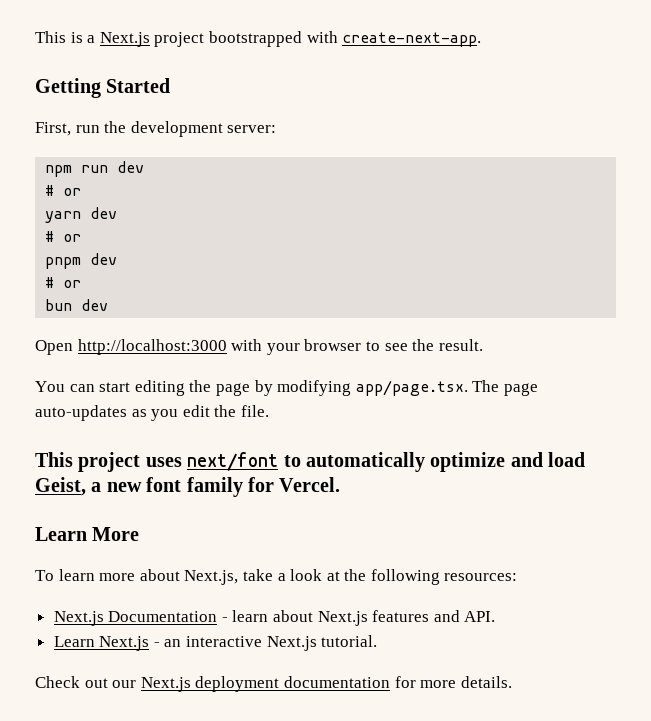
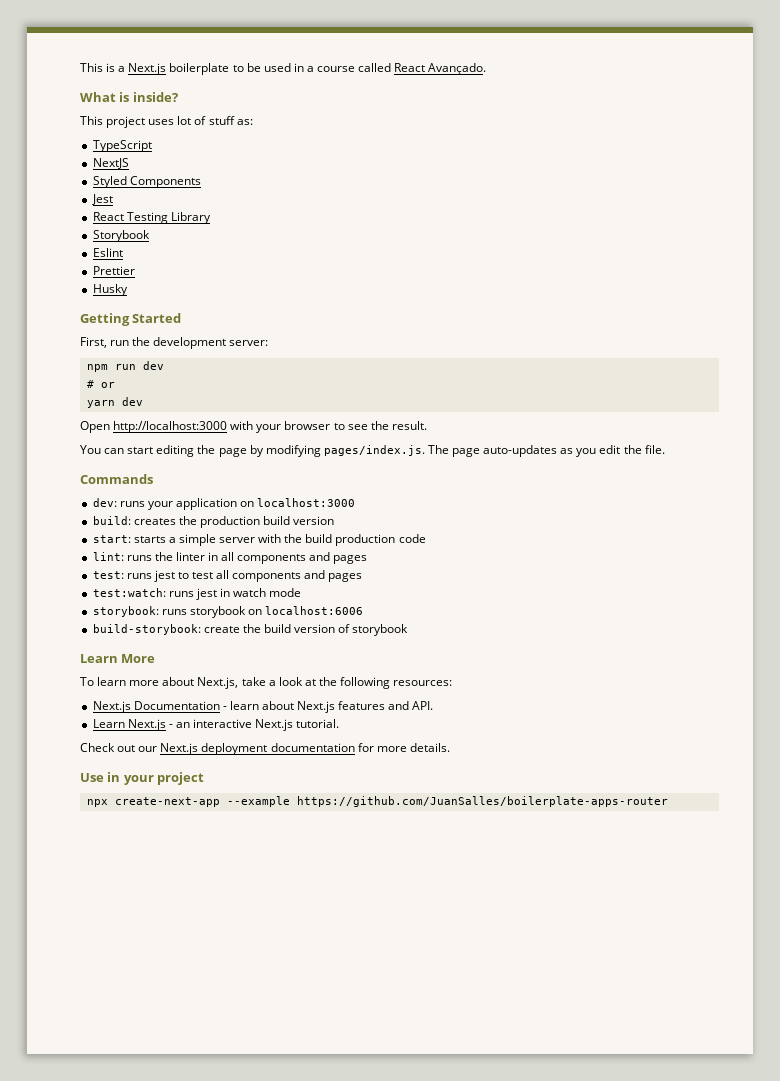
- This is a Next.js project bootstrapped with create-next-app.
+ This is a Next.js boilerplate to be used in a course called React Avançado.
+ What is inside?
+ This project uses lot of stuff as:
+ TypeScript
+ NextJS
+ Styled Components
+ Jest
+ React Testing Library
+ Storybook
+ Eslint
+ Prettier
+ Husky
  yarn dev
- # or
- pnpm dev
- # or
- bun dev
- You can start editing the page by modifying app/page.tsx. The page auto-updates as you edit the file.
+ You can start editing the page by modifying pages/index.js. The page auto-updates as you edit the file.
- This project uses next/font to automatically optimize and load Geist, a new font family for Vercel.
+ Commands
+ dev: runs your application on localhost:3000
+ build: creates the production build version
+ start: starts a simple server with the build production code
+ lint: runs the linter in all components and pages
+ test: runs jest to test all components and pages
+ test:watch: runs jest in watch mode
+ storybook: runs storybook on localhost:6006
+ build-storybook: create the build version of storybook
+ Use in your project
+ npx create-next-app --example https://github.com/JuanSalles/boilerplate-apps-router

